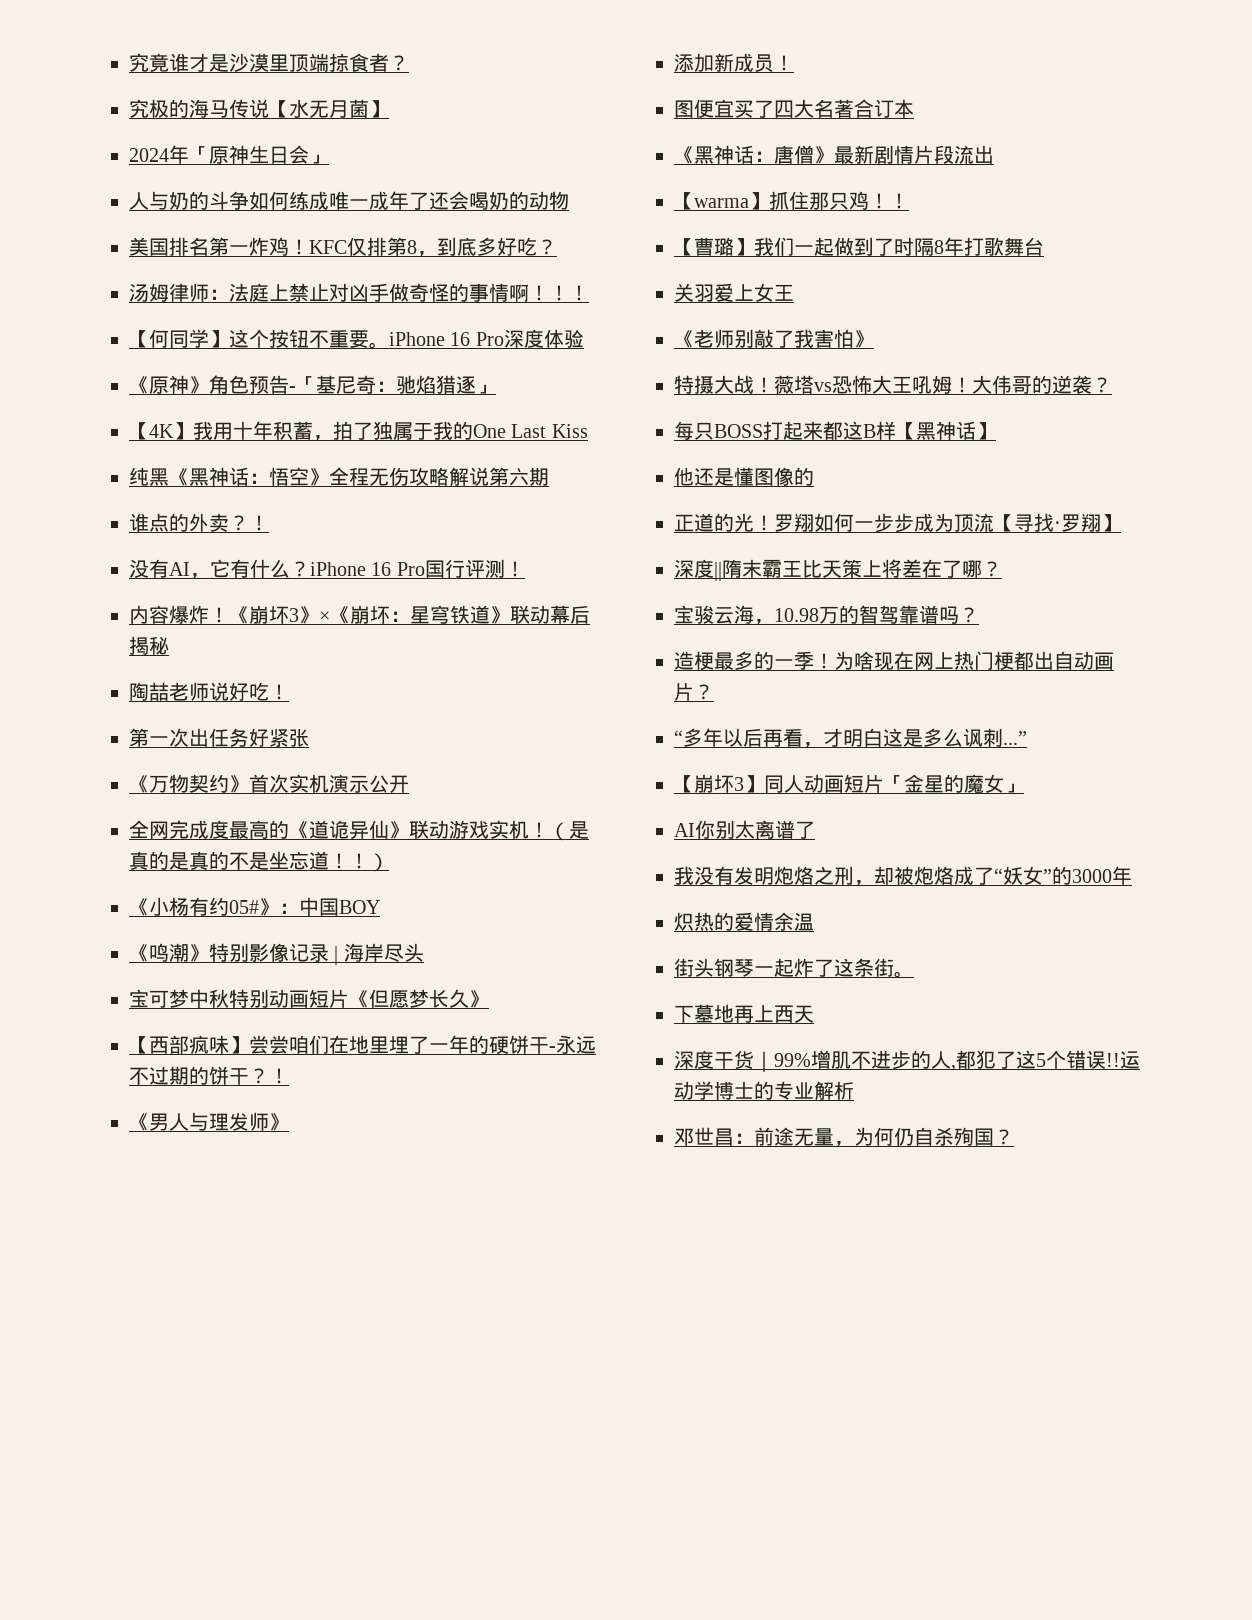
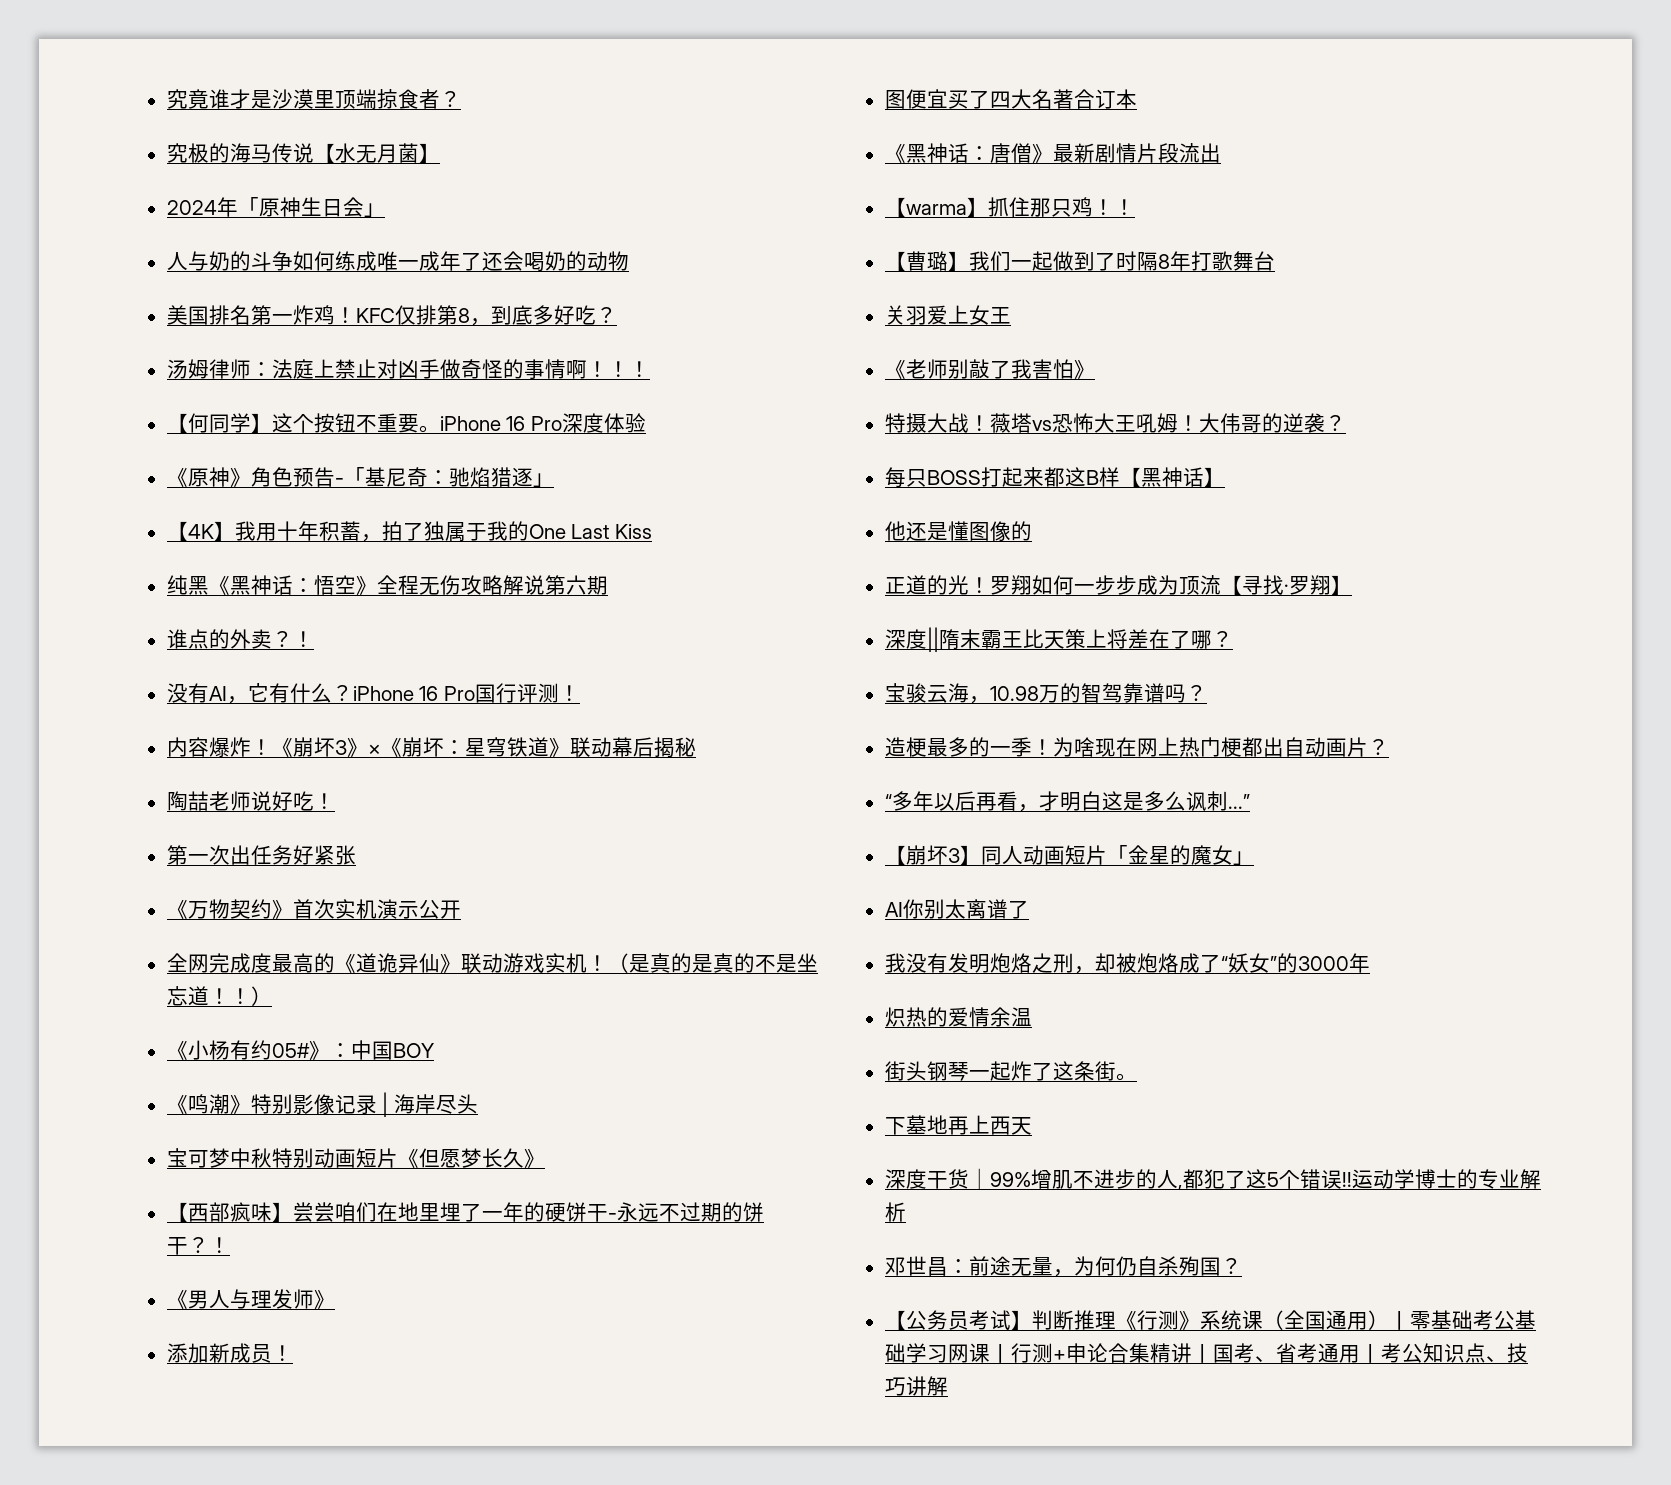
+ 【公务员考试】判断推理《行测》系统课（全国通用）丨零基础考公基础学习网课丨行测+申论合集精讲丨国考、省考通用丨考公知识点、技巧讲解

